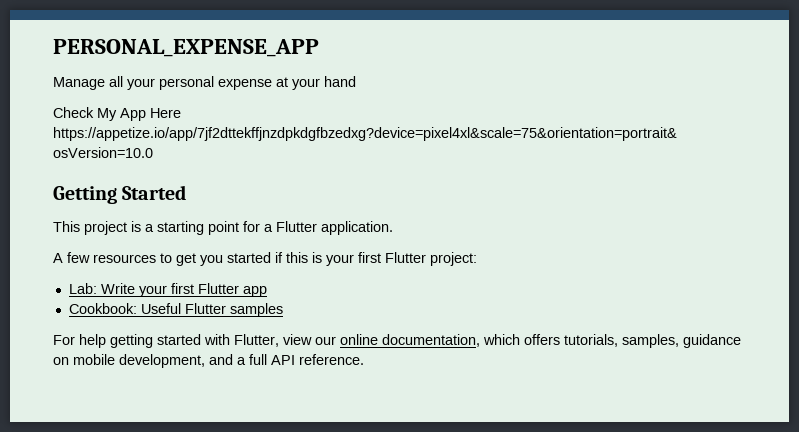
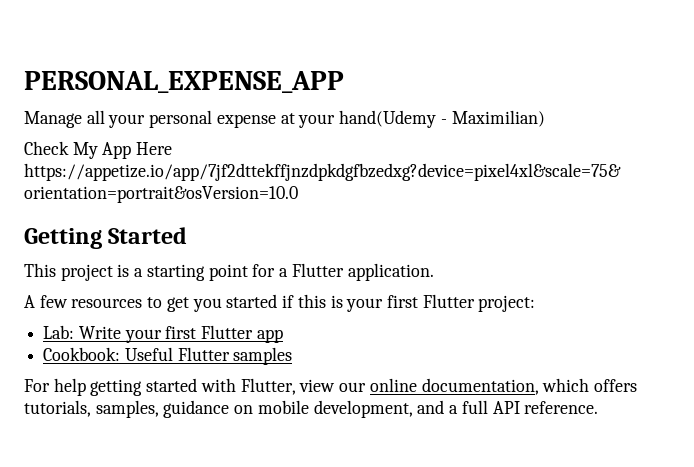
- Manage all your personal expense at your hand
+ Manage all your personal expense at your hand(Udemy - Maximilian)

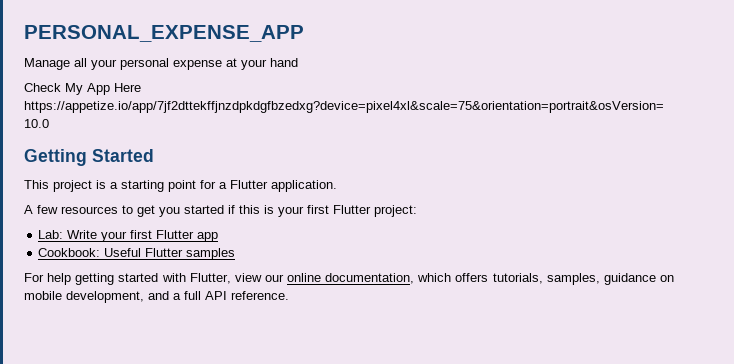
- Manage all your personal expense at your hand(Udemy - Maximilian)
+ Manage all your personal expense at your hand

